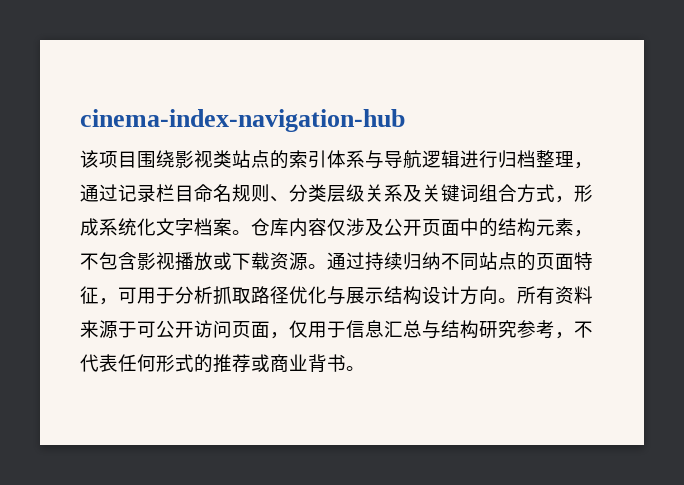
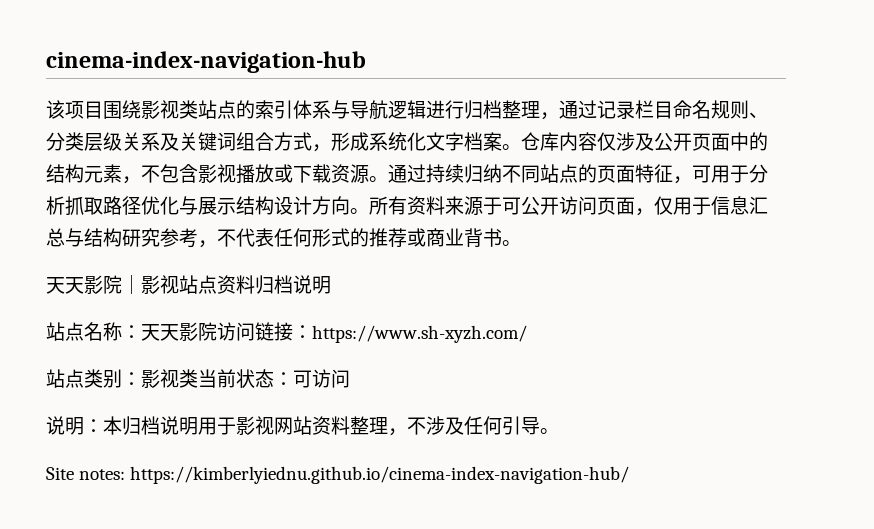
+ 天天影院｜影视站点资料归档说明
+ 站点名称：天天影院访问链接：https://www.sh-xyzh.com/
+ 站点类别：影视类当前状态：可访问
+ 说明：本归档说明用于影视网站资料整理，不涉及任何引导。
+ Site notes: https://kimberlyiednu.github.io/cinema-index-navigation-hub/

